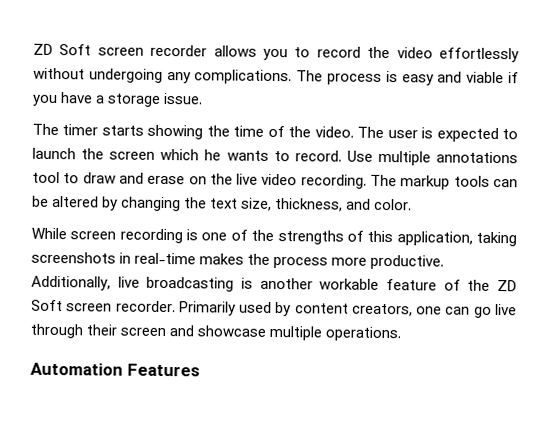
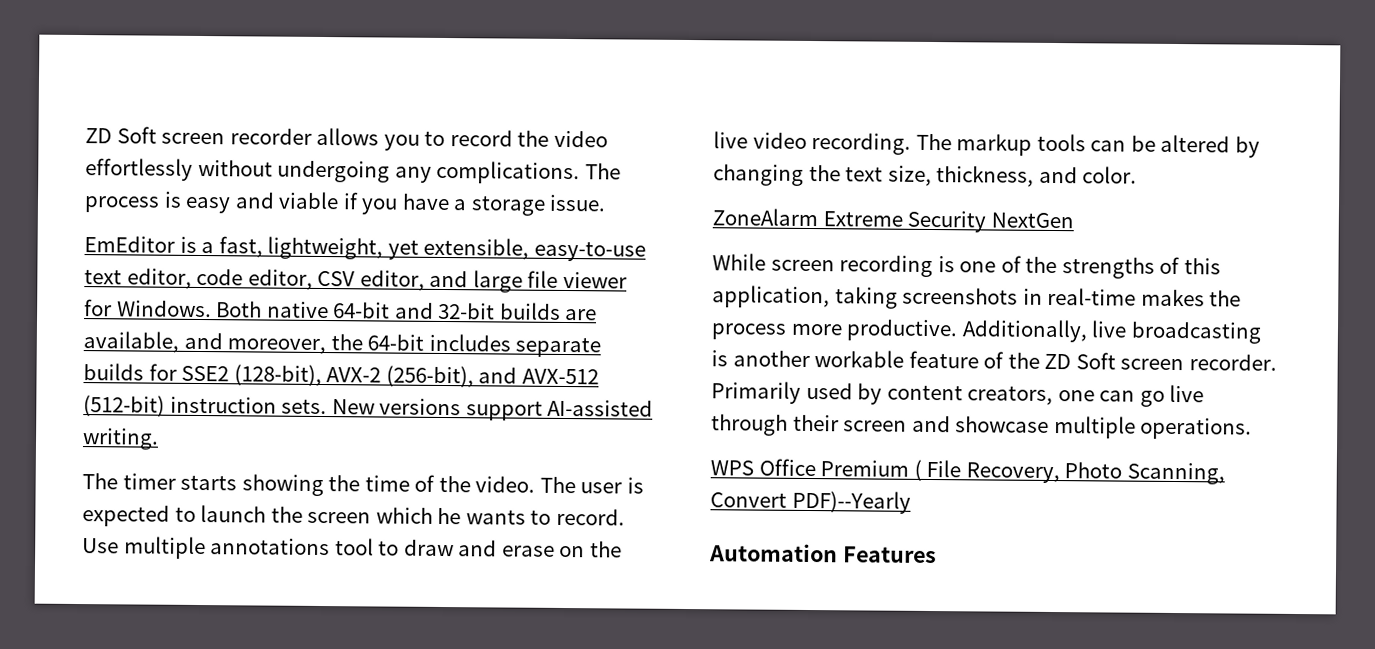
+ EmEditor is a fast, lightweight, yet extensible, easy-to-use text editor, code editor, CSV editor, and large file viewer for Windows. Both native 64-bit and 32-bit builds are available, and moreover, the 64-bit includes separate builds for SSE2 (128-bit), AVX-2 (256-bit), and AVX-512 (512-bit) instruction sets. New versions support AI-assisted writing.
+ ZoneAlarm Extreme Security NextGen
+ WPS Office Premium ( File Recovery, Photo Scanning, Convert PDF)--Yearly

